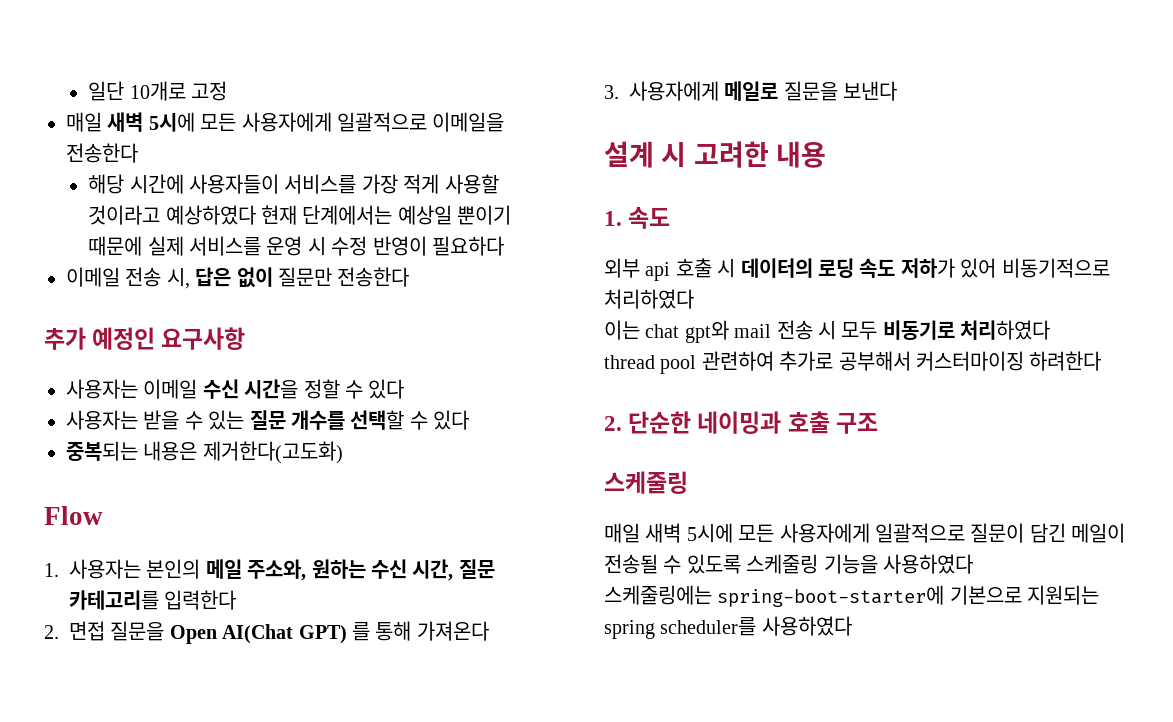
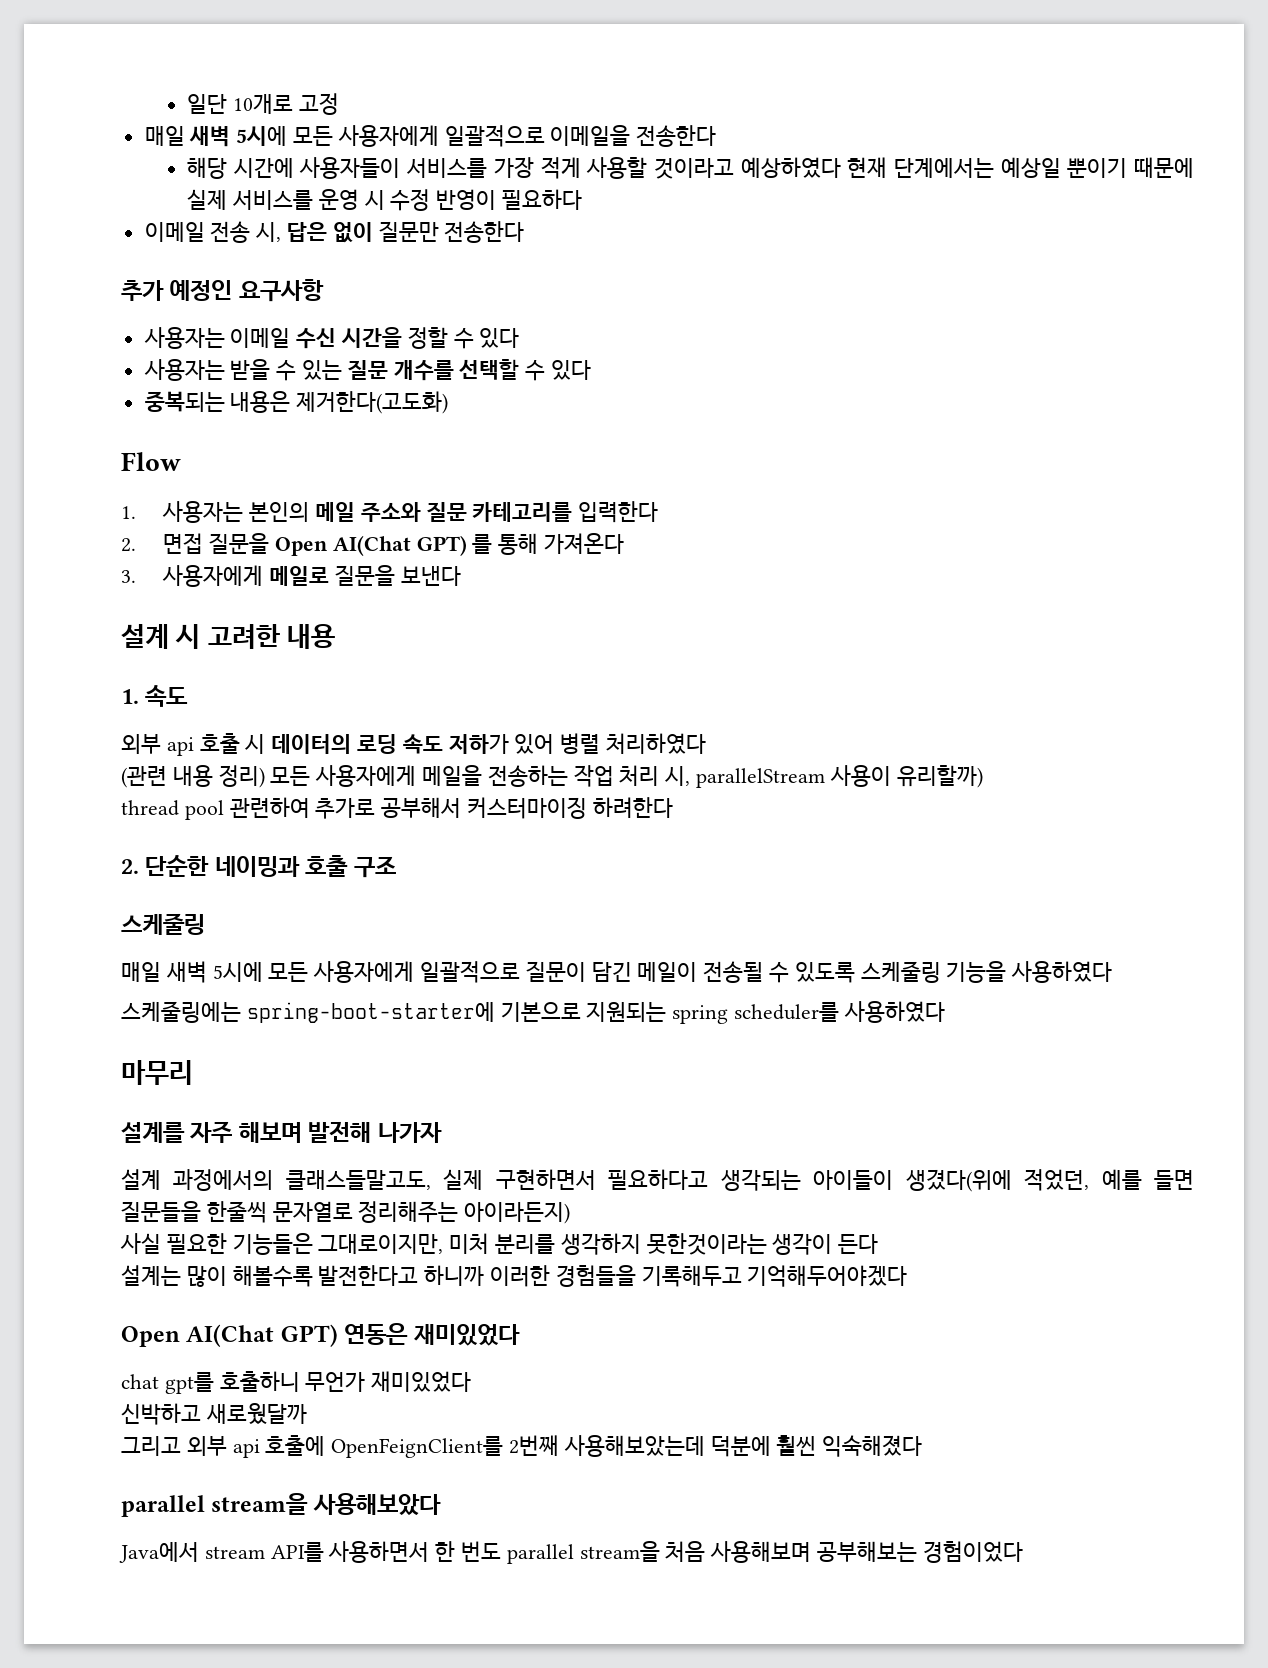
- 1. 사용자는 본인의 메일 주소와, 원하는 수신 시간, 질문 카테고리를 입력한다
+ 1. 사용자는 본인의 메일 주소와 질문 카테고리를 입력한다
- 외부 api 호출 시 데이터의 로딩 속도 저하가 있어 비동기적으로 처리하였다
- 이는 chat gpt와 mail 전송 시 모두 비동기로 처리하였다
+ 외부 api 호출 시 데이터의 로딩 속도 저하가 있어 병렬 처리하였다
+ (관련 내용 정리) 모든 사용자에게 메일을 전송하는 작업 처리 시, parallelStream 사용이 유리할까)
+ 마무리
+ 설계를 자주 해보며 발전해 나가자
+ 설계 과정에서의 클래스들말고도, 실제 구현하면서 필요하다고 생각되는 아이들이 생겼다(위에 적었던, 예를 들면 질문들을 한줄씩 문자열로 정리해주는 아이라든지)
+ 사실 필요한 기능들은 그대로이지만, 미처 분리를 생각하지 못한것이라는 생각이 든다
+ 설계는 많이 해볼수록 발전한다고 하니까 이러한 경험들을 기록해두고 기억해두어야겠다
+ Open AI(Chat GPT) 연동은 재미있었다
+ chat gpt를 호출하니 무언가 재미있었다
+ 신박하고 새로웠달까
+ 그리고 외부 api 호출에 OpenFeignClient를 2번째 사용해보았는데 덕분에 훨씬 익숙해졌다
+ parallel stream을 사용해보았다
+ Java에서 stream API를 사용하면서 한 번도 parallel stream을 처음 사용해보며 공부해보는 경험이었다

